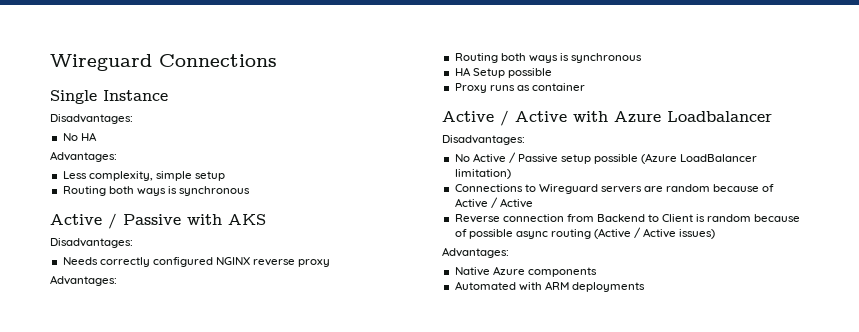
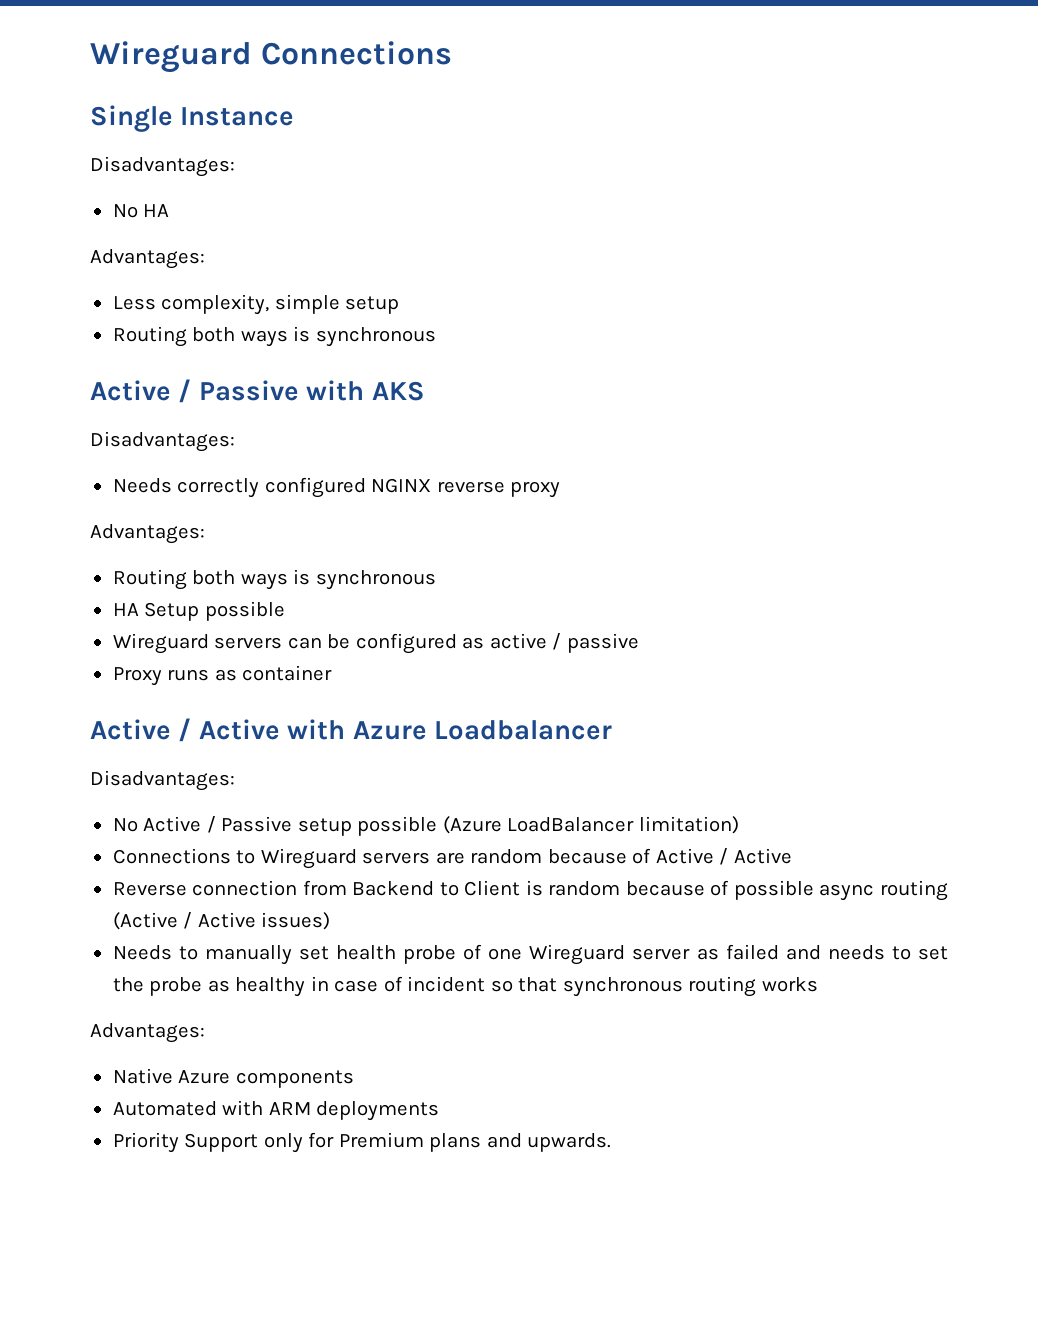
+ Wireguard servers can be configured as active / passive
+ Needs to manually set health probe of one Wireguard server as failed and needs to set the probe as healthy in case of incident so that synchronous routing works
+ Priority Support only for Premium plans and upwards.

